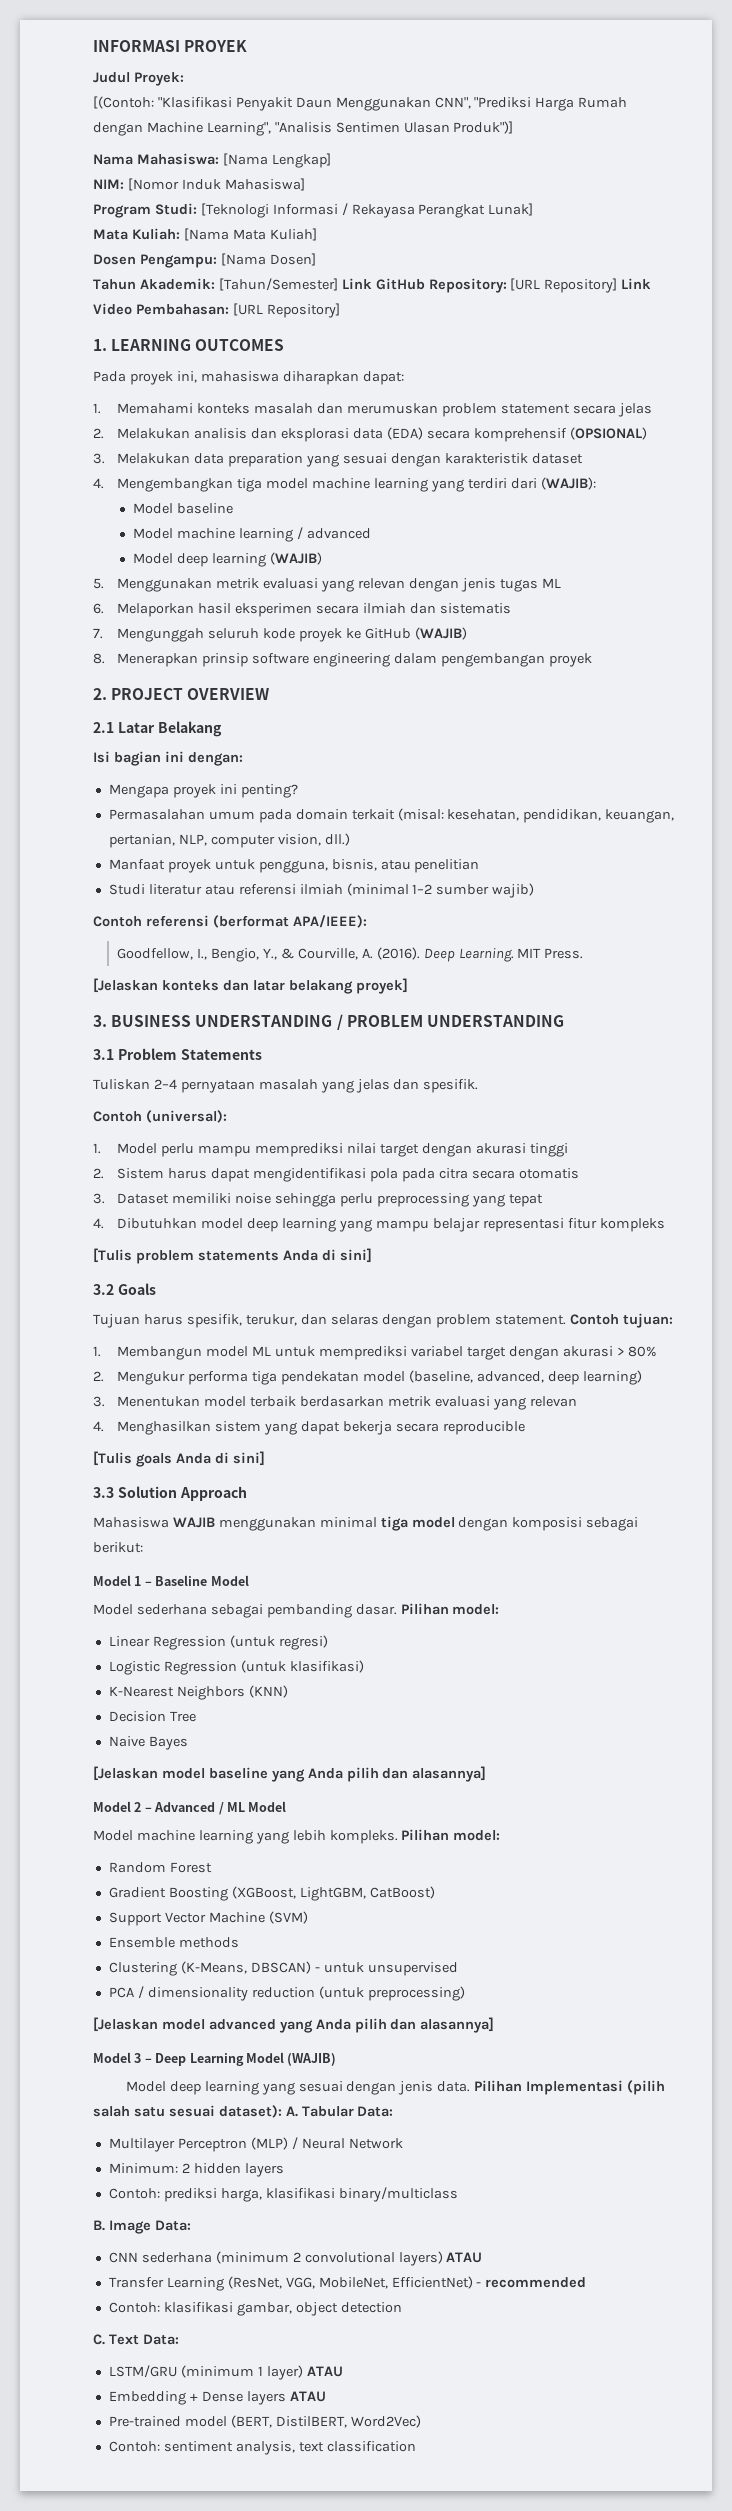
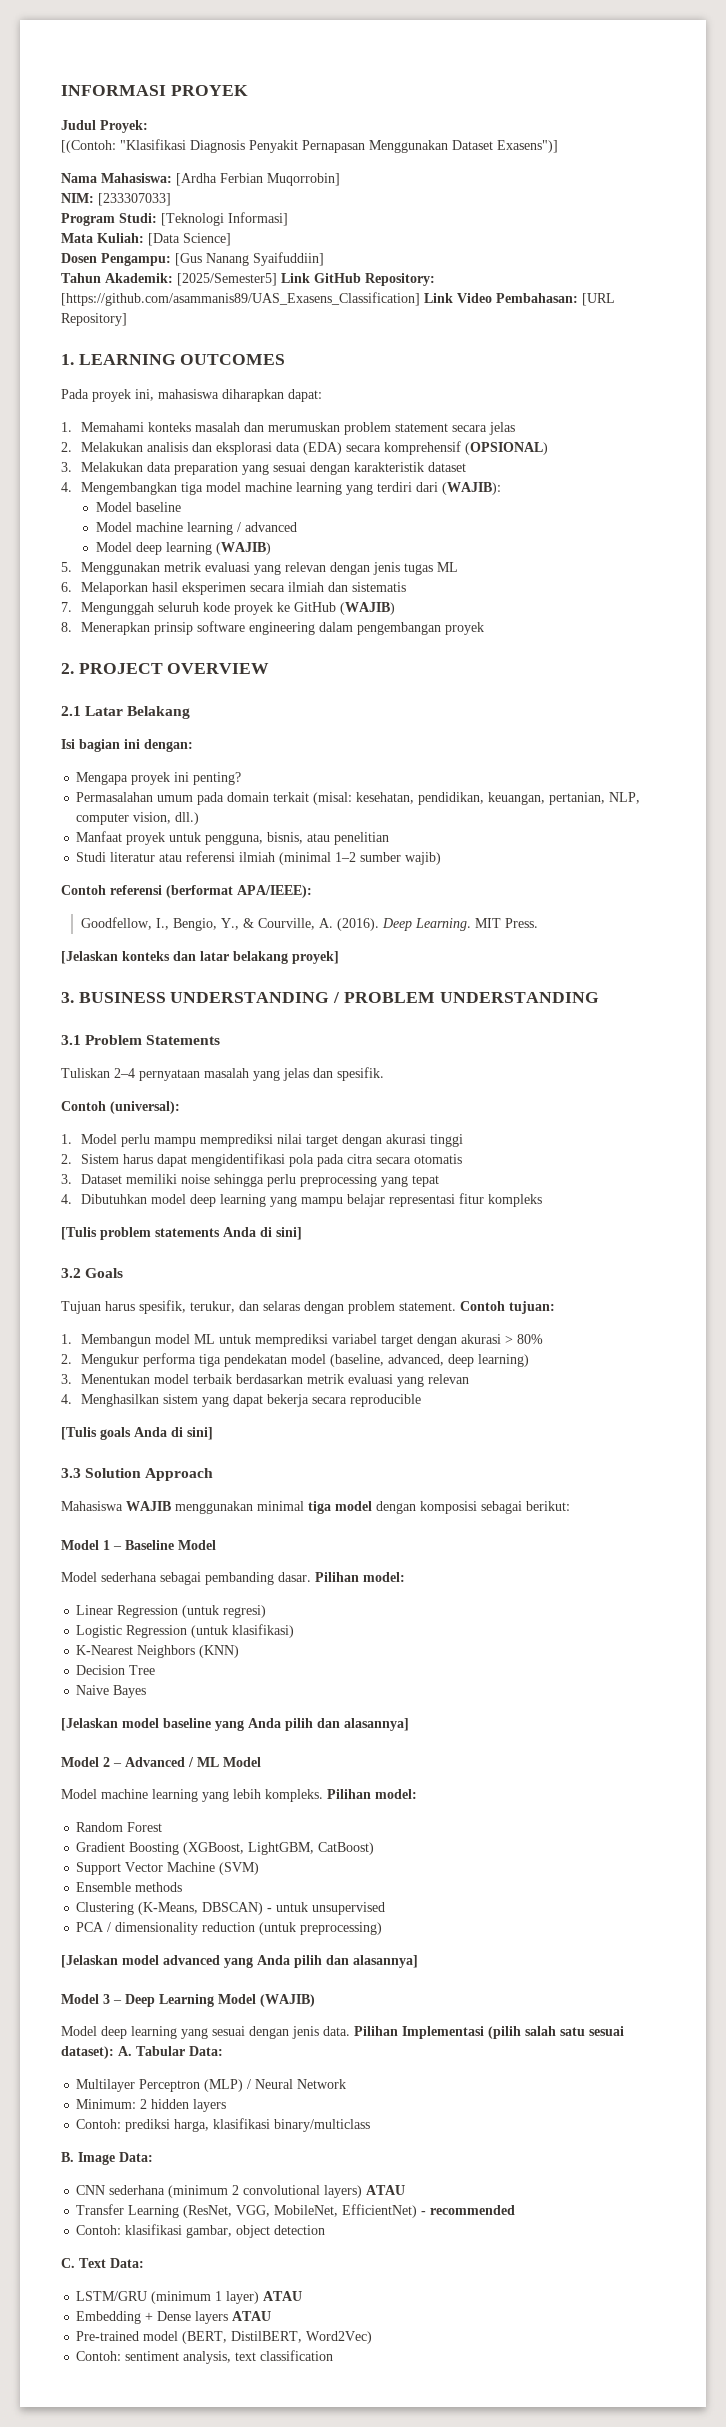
- [(Contoh: "Klasifikasi Penyakit Daun Menggunakan CNN", "Prediksi Harga Rumah dengan Machine Learning", "Analisis Sentimen Ulasan Produk")]
- Nama Mahasiswa: [Nama Lengkap]
- NIM: [Nomor Induk Mahasiswa]
- Program Studi: [Teknologi Informasi / Rekayasa Perangkat Lunak]
+ [(Contoh: "Klasifikasi Diagnosis Penyakit Pernapasan Menggunakan Dataset Exasens")]
+ Nama Mahasiswa: [Ardha Ferbian Muqorrobin]
+ NIM: [233307033]
+ Program Studi: [Teknologi Informasi]
- Mata Kuliah: [Nama Mata Kuliah]
+ Mata Kuliah: [Data Science]
- Dosen Pengampu: [Nama Dosen]
+ Dosen Pengampu: [Gus Nanang Syaifuddiin]
- Tahun Akademik: [Tahun/Semester] Link GitHub Repository: [URL Repository] Link Video Pembahasan: [URL Repository]
+ Tahun Akademik: [2025/Semester5] Link GitHub Repository: [https://github.com/asammanis89/UAS_Exasens_Classification] Link Video Pembahasan: [URL Repository]

